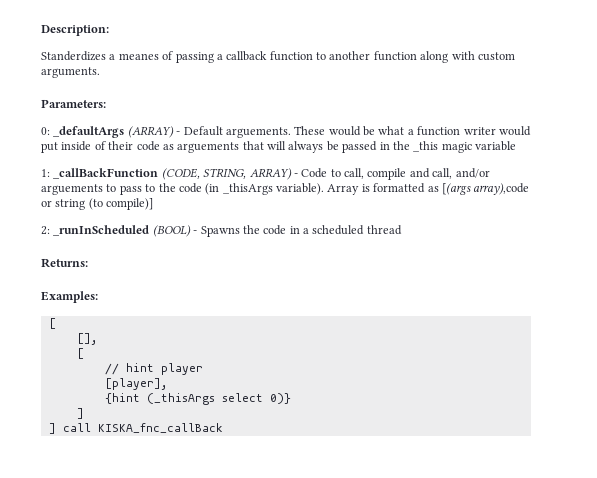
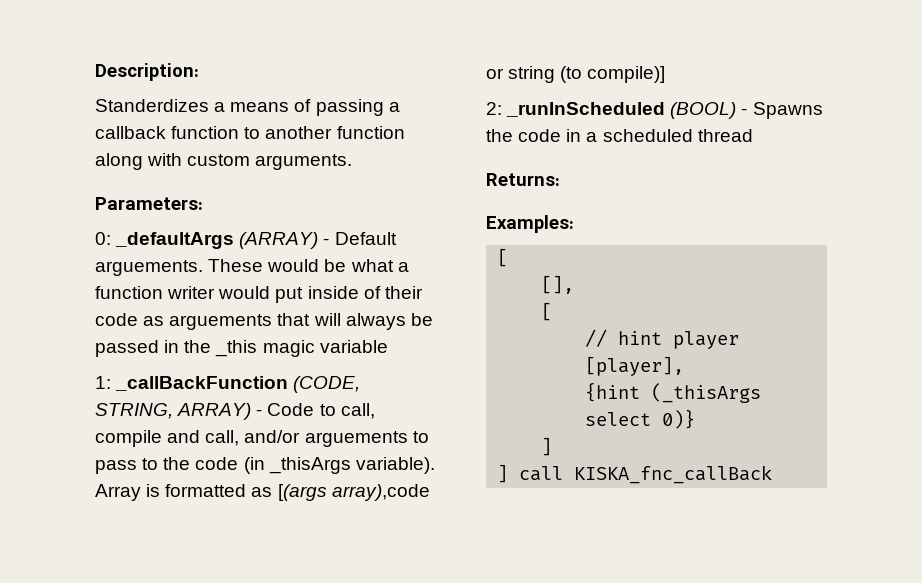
- Standerdizes a meanes of passing a callback function to another function along with custom arguments.
+ Standerdizes a means of passing a callback function to another function along with custom arguments.

